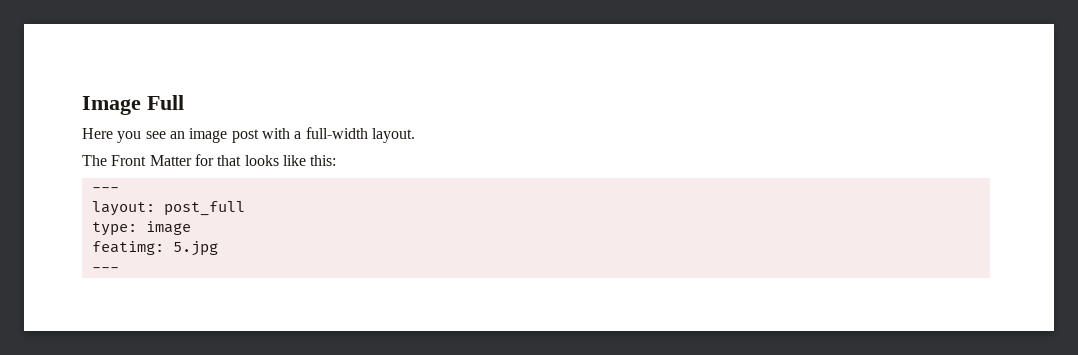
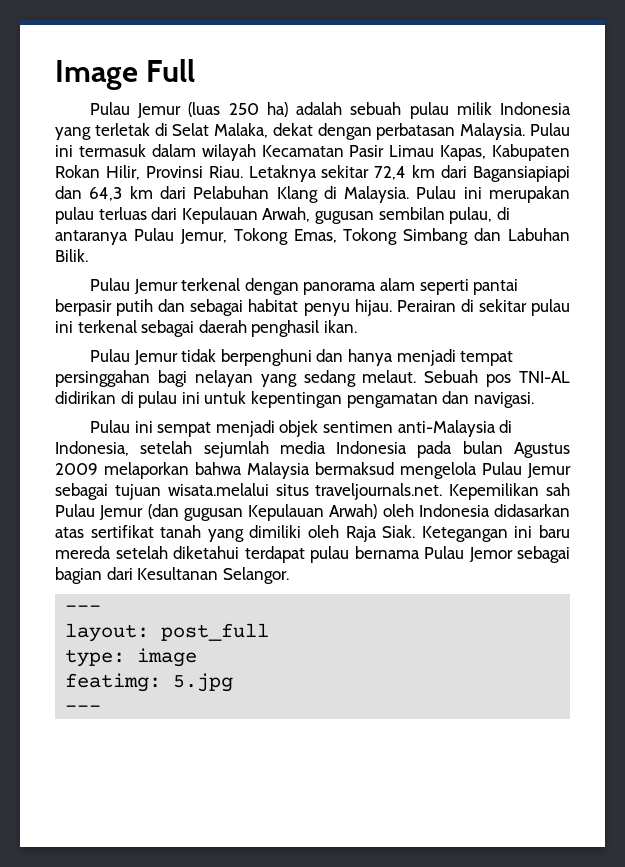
- Here you see an image post with a full-width layout.
- The Front Matter for that looks like this:
+ Pulau Jemur (luas 250 ha) adalah sebuah pulau milik Indonesia yang terletak di Selat Malaka, dekat dengan perbatasan Malaysia. Pulau ini termasuk dalam wilayah Kecamatan Pasir Limau Kapas, Kabupaten Rokan Hilir, Provinsi Riau. Letaknya sekitar 72,4 km dari Bagansiapiapi dan 64,3 km dari Pelabuhan Klang di Malaysia. Pulau ini merupakan pulau terluas dari Kepulauan Arwah, gugusan sembilan pulau, di antaranya Pulau Jemur, Tokong Emas, Tokong Simbang dan Labuhan Bilik.
+ Pulau Jemur terkenal dengan panorama alam seperti pantai berpasir putih dan sebagai habitat penyu hijau. Perairan di sekitar pulau ini terkenal sebagai daerah penghasil ikan.
+ Pulau Jemur tidak berpenghuni dan hanya menjadi tempat persinggahan bagi nelayan yang sedang melaut. Sebuah pos TNI-AL didirikan di pulau ini untuk kepentingan pengamatan dan navigasi.
+ Pulau ini sempat menjadi objek sentimen anti-Malaysia di Indonesia, setelah sejumlah media Indonesia pada bulan Agustus 2009 melaporkan bahwa Malaysia bermaksud mengelola Pulau Jemur sebagai tujuan wisata.melalui situs traveljournals.net. Kepemilikan sah Pulau Jemur (dan gugusan Kepulauan Arwah) oleh Indonesia didasarkan atas sertifikat tanah yang dimiliki oleh Raja Siak. Ketegangan ini baru mereda setelah diketahui terdapat pulau bernama Pulau Jemor sebagai bagian dari Kesultanan Selangor.

